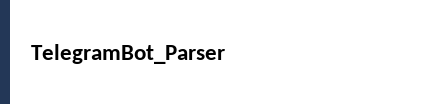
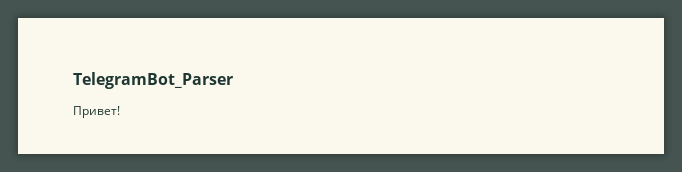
+ Привет!

